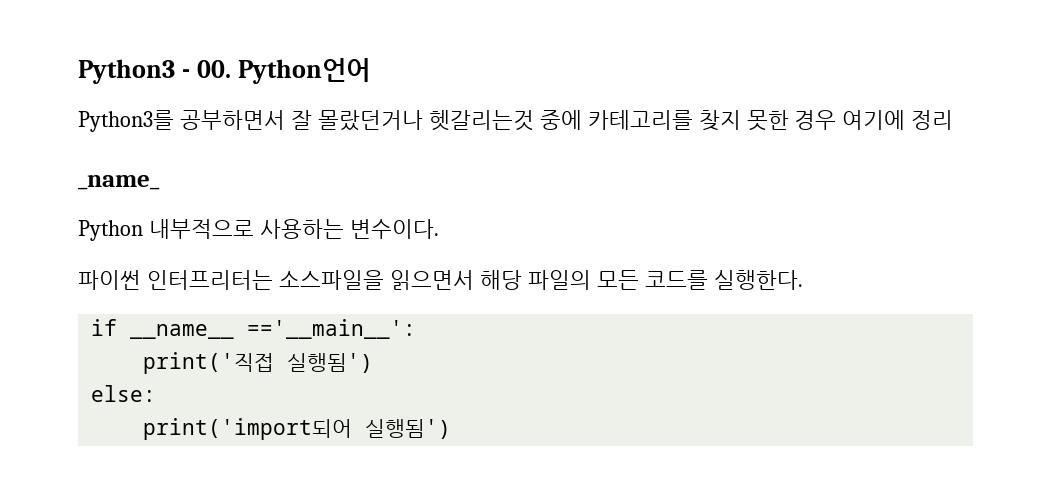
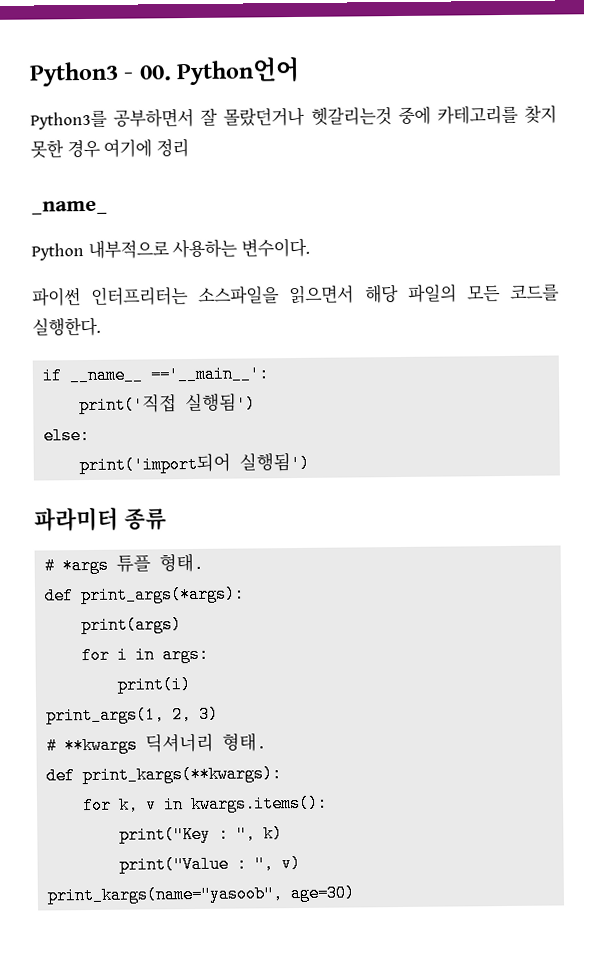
+ 파라미터 종류
+ # *args 튜플 형태.
+ def print_args(*args):
+ print(args)
+ for i in args:
+ print(i)
+ print_args(1, 2, 3)
+ # **kwargs 딕셔너리 형태.
+ def print_kargs(**kwargs):
+ for k, v in kwargs.items():
+ print("Key : ", k)
+ print("Value : ", v)
+ print_kargs(name="yasoob", age=30)

